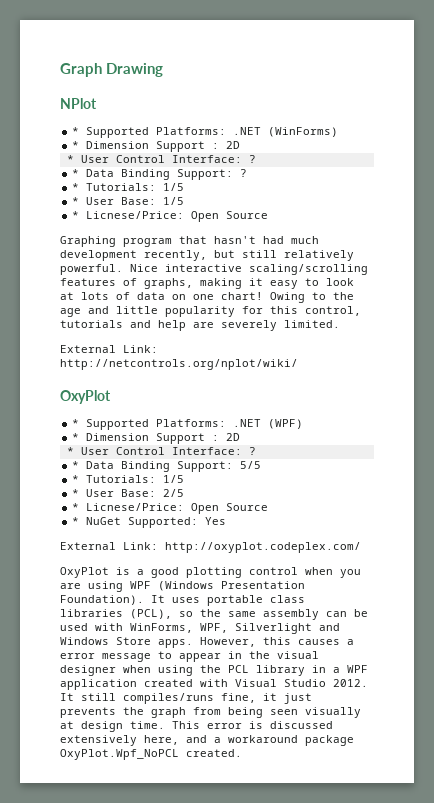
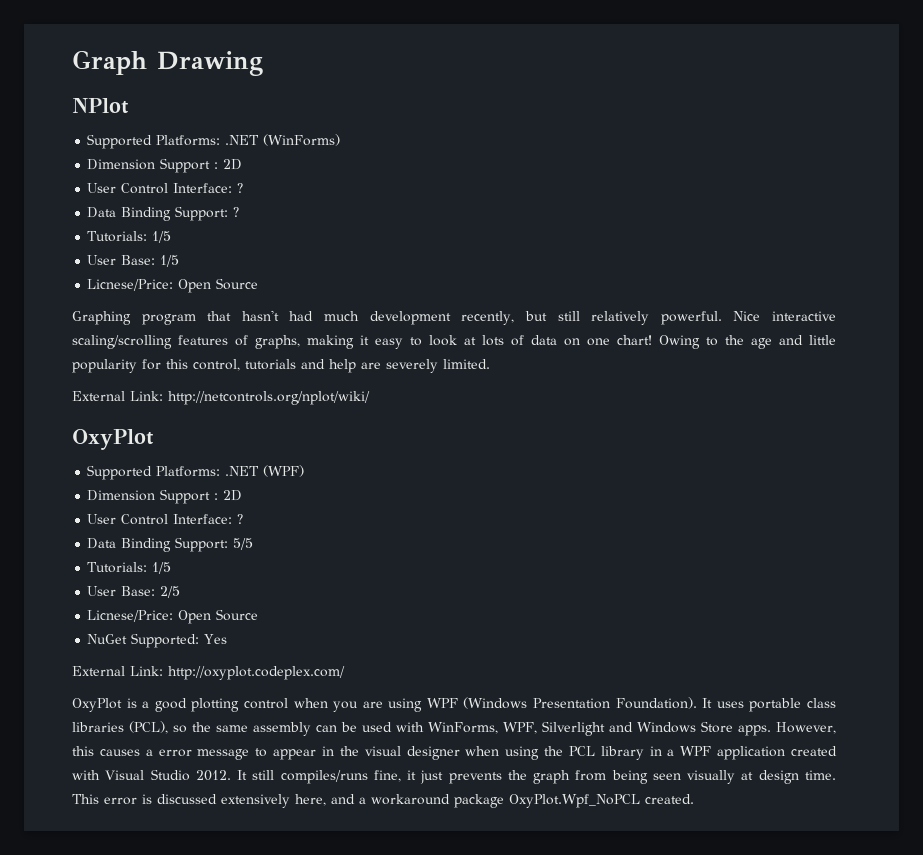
- * Supported Platforms: .NET (WinForms)
- * Dimension Support : 2D
- * User Control Interface: ?
- * Data Binding Support: ?
- * Tutorials: 1/5
- * User Base: 1/5
- * Licnese/Price: Open Source
+ Supported Platforms: .NET (WinForms)
+ Dimension Support : 2D
+ User Control Interface: ?
+ Data Binding Support: ?
+ Tutorials: 1/5
+ User Base: 1/5
+ Licnese/Price: Open Source
- * Supported Platforms: .NET (WPF)
- * Dimension Support : 2D
- * User Control Interface: ?
- * Data Binding Support: 5/5
- * Tutorials: 1/5
- * User Base: 2/5
- * Licnese/Price: Open Source
- * NuGet Supported: Yes
+ Supported Platforms: .NET (WPF)
+ Dimension Support : 2D
+ User Control Interface: ?
+ Data Binding Support: 5/5
+ Tutorials: 1/5
+ User Base: 2/5
+ Licnese/Price: Open Source
+ NuGet Supported: Yes

